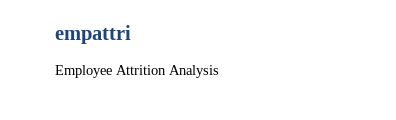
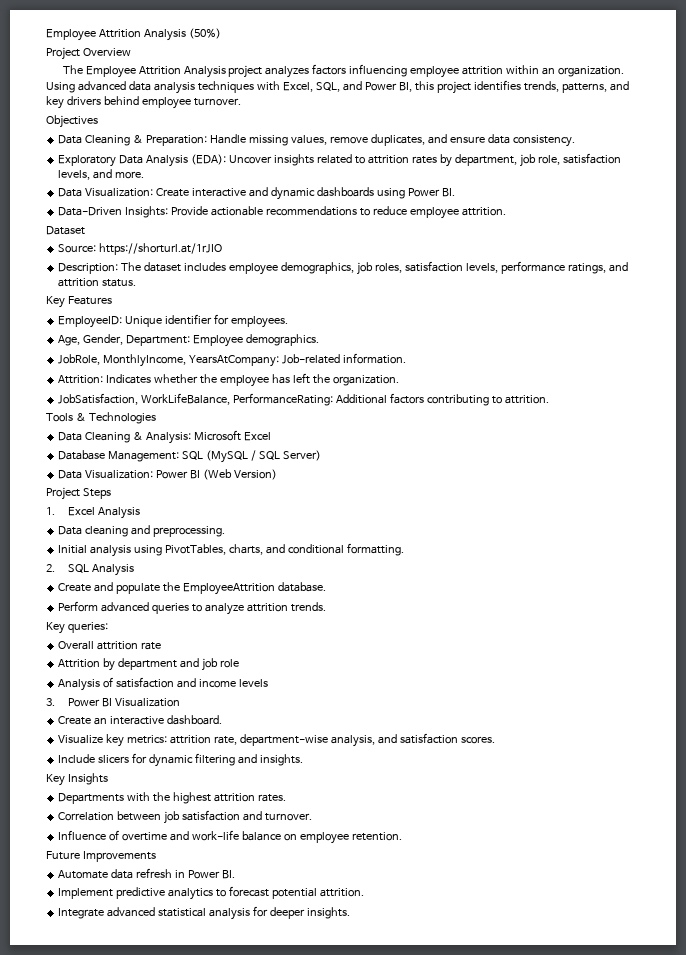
- empattri
- Employee Attrition Analysis
+ Employee Attrition Analysis (50%)
+ Project Overview
+ The Employee Attrition Analysis project analyzes factors influencing employee attrition within an organization. Using advanced data analysis techniques with Excel, SQL, and Power BI, this project identifies trends, patterns, and key drivers behind employee turnover.
+ Objectives
+ Data Cleaning & Preparation: Handle missing values, remove duplicates, and ensure data consistency.
+ Exploratory Data Analysis (EDA): Uncover insights related to attrition rates by department, job role, satisfaction levels, and more.
+ Data Visualization: Create interactive and dynamic dashboards using Power BI.
+ Data-Driven Insights: Provide actionable recommendations to reduce employee attrition.
+ Dataset
+ Source: https://shorturl.at/1rJIO
+ Description: The dataset includes employee demographics, job roles, satisfaction levels, performance ratings, and attrition status.
+ Key Features
+ EmployeeID: Unique identifier for employees.
+ Age, Gender, Department: Employee demographics.
+ JobRole, MonthlyIncome, YearsAtCompany: Job-related information.
+ Attrition: Indicates whether the employee has left the organization.
+ JobSatisfaction, WorkLifeBalance, PerformanceRating: Additional factors contributing to attrition.
+ Tools & Technologies
+ Data Cleaning & Analysis: Microsoft Excel
+ Database Management: SQL (MySQL / SQL Server)
+ Data Visualization: Power BI (Web Version)
+ Project Steps
+ 1. Excel Analysis
+ Data cleaning and preprocessing.
+ Initial analysis using PivotTables, charts, and conditional formatting.
+ 2. SQL Analysis
+ Create and populate the EmployeeAttrition database.
+ Perform advanced queries to analyze attrition trends.
+ Key queries:
+ Overall attrition rate
+ Attrition by department and job role
+ Analysis of satisfaction and income levels
+ 3. Power BI Visualization
+ Create an interactive dashboard.
+ Visualize key metrics: attrition rate, department-wise analysis, and satisfaction scores.
+ Include slicers for dynamic filtering and insights.
+ Key Insights
+ Departments with the highest attrition rates.
+ Correlation between job satisfaction and turnover.
+ Influence of overtime and work-life balance on employee retention.
+ Future Improvements
+ Automate data refresh in Power BI.
+ Implement predictive analytics to forecast potential attrition.
+ Integrate advanced statistical analysis for deeper insights.

